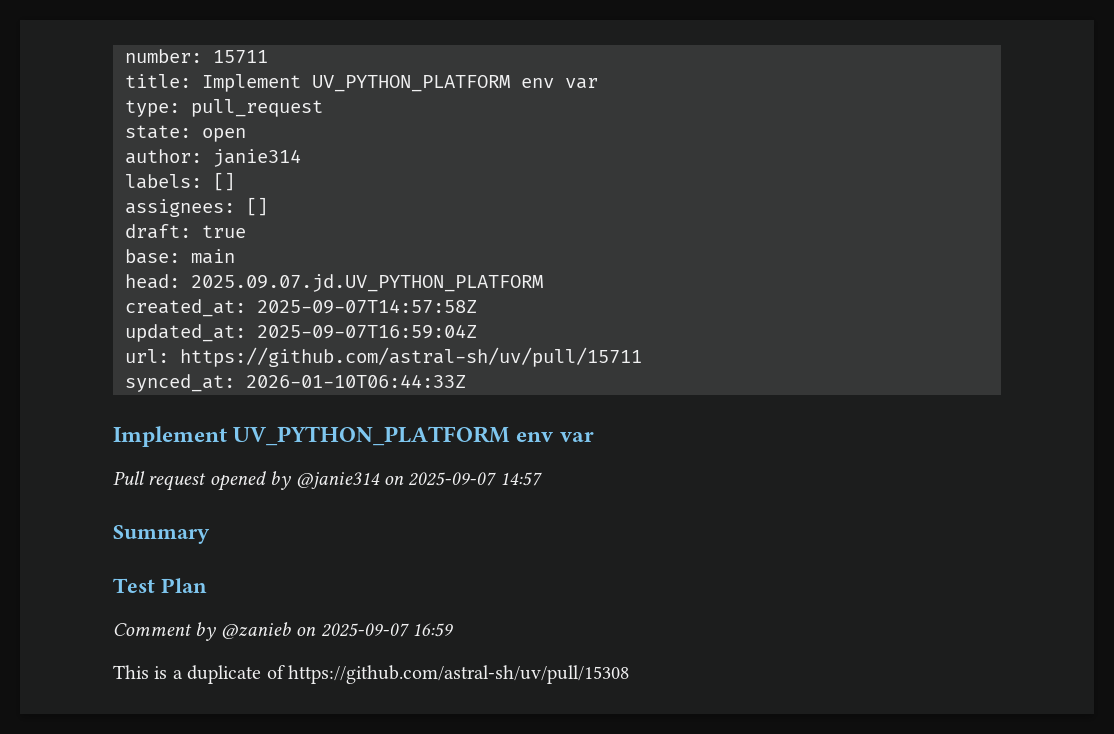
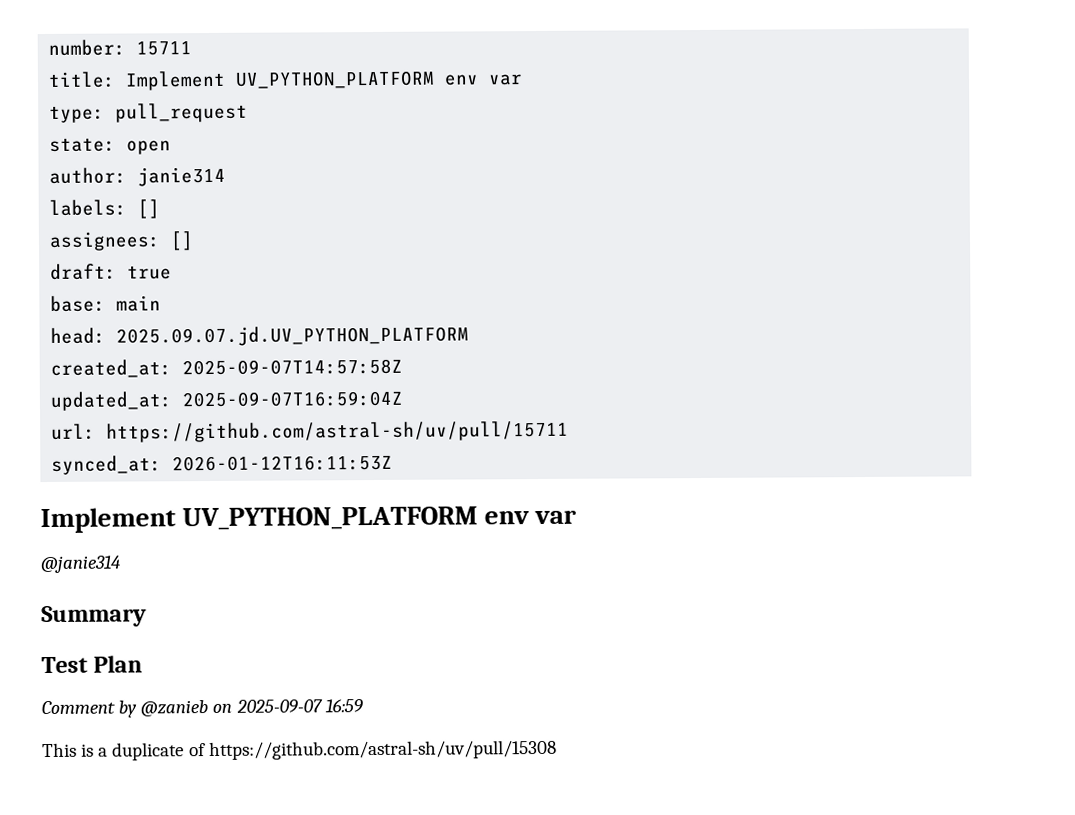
- synced_at: 2026-01-10T06:44:33Z
+ synced_at: 2026-01-12T16:11:53Z
  Implement UV_PYTHON_PLATFORM env var
- Pull request opened by @janie314 on 2025-09-07 14:57
+ @janie314

